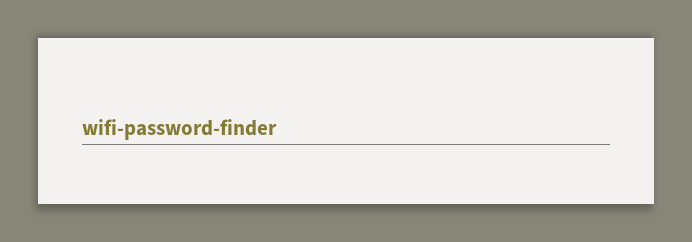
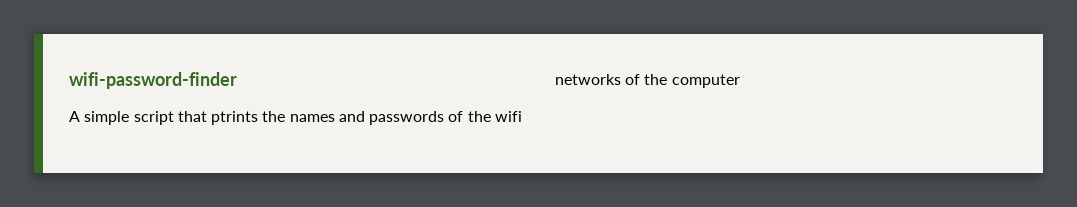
+ A simple script that ptrints the names and passwords of the wifi networks of the computer

